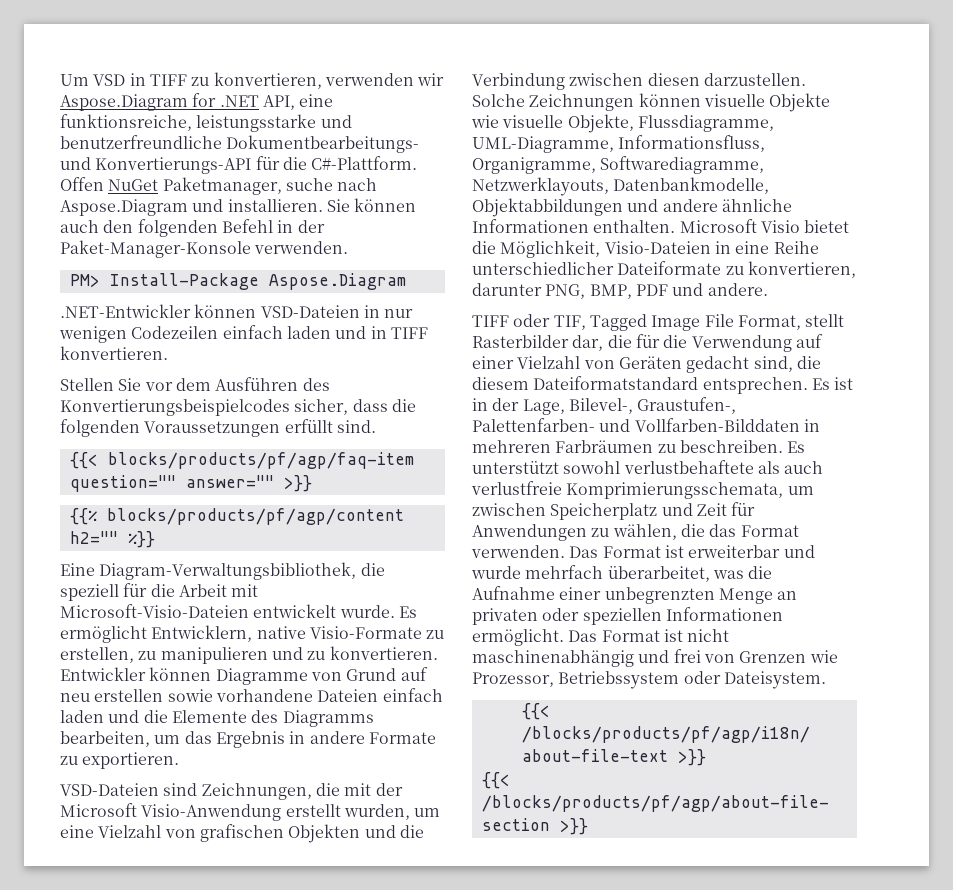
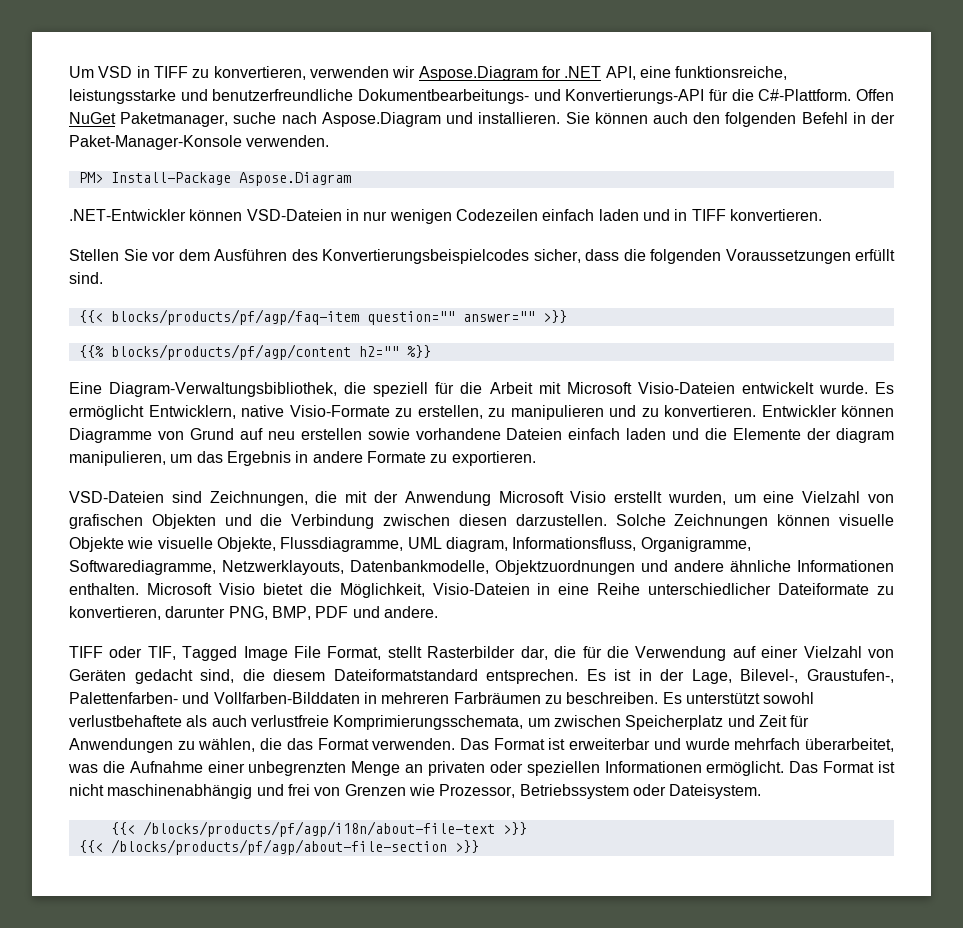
- Eine Diagram-Verwaltungsbibliothek, die speziell für die Arbeit mit Microsoft-Visio-Dateien entwickelt wurde.
+ Eine Diagram-Verwaltungsbibliothek, die speziell für die Arbeit mit Microsoft Visio-Dateien entwickelt wurde.
- Entwickler können Diagramme von Grund auf neu erstellen sowie vorhandene Dateien einfach laden und die Elemente des Diagramms bearbeiten, um das Ergebnis in andere Formate zu exportieren.
+ Entwickler können Diagramme von Grund auf neu erstellen sowie vorhandene Dateien einfach laden und die Elemente der diagram manipulieren, um das Ergebnis in andere Formate zu exportieren.
- VSD-Dateien sind Zeichnungen, die mit der Microsoft Visio-Anwendung erstellt wurden, um eine Vielzahl von grafischen Objekten und die Verbindung zwischen diesen darzustellen.
+ VSD-Dateien sind Zeichnungen, die mit der Anwendung Microsoft Visio erstellt wurden, um eine Vielzahl von grafischen Objekten und die Verbindung zwischen diesen darzustellen.
- Solche Zeichnungen können visuelle Objekte wie visuelle Objekte, Flussdiagramme, UML-Diagramme, Informationsfluss, Organigramme, Softwarediagramme, Netzwerklayouts, Datenbankmodelle, Objektabbildungen und andere ähnliche Informationen enthalten.
+ Solche Zeichnungen können visuelle Objekte wie visuelle Objekte, Flussdiagramme, UML diagram, Informationsfluss, Organigramme, Softwarediagramme, Netzwerklayouts, Datenbankmodelle, Objektzuordnungen und andere ähnliche Informationen enthalten.

